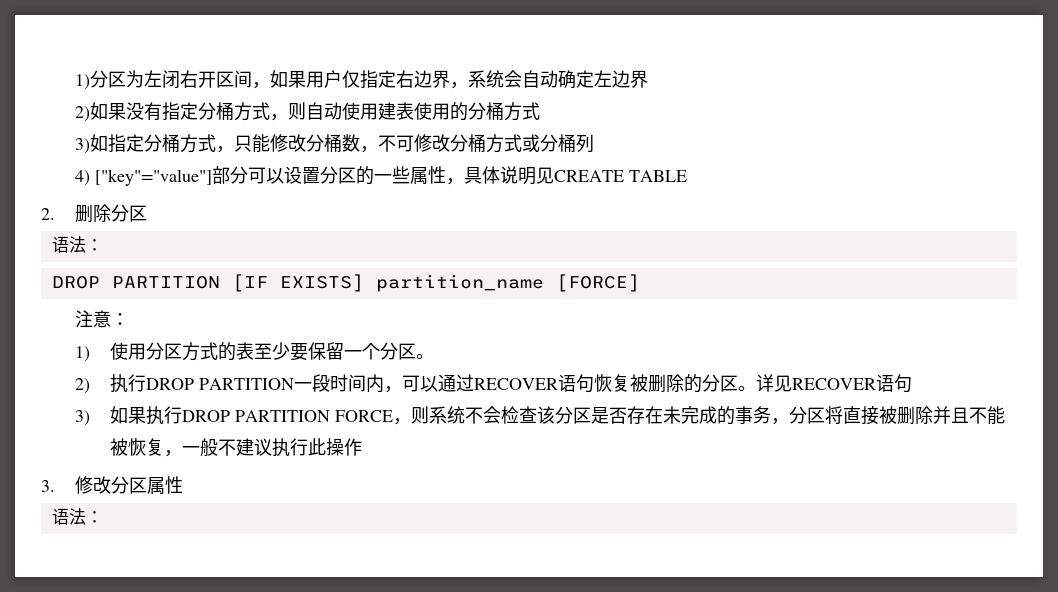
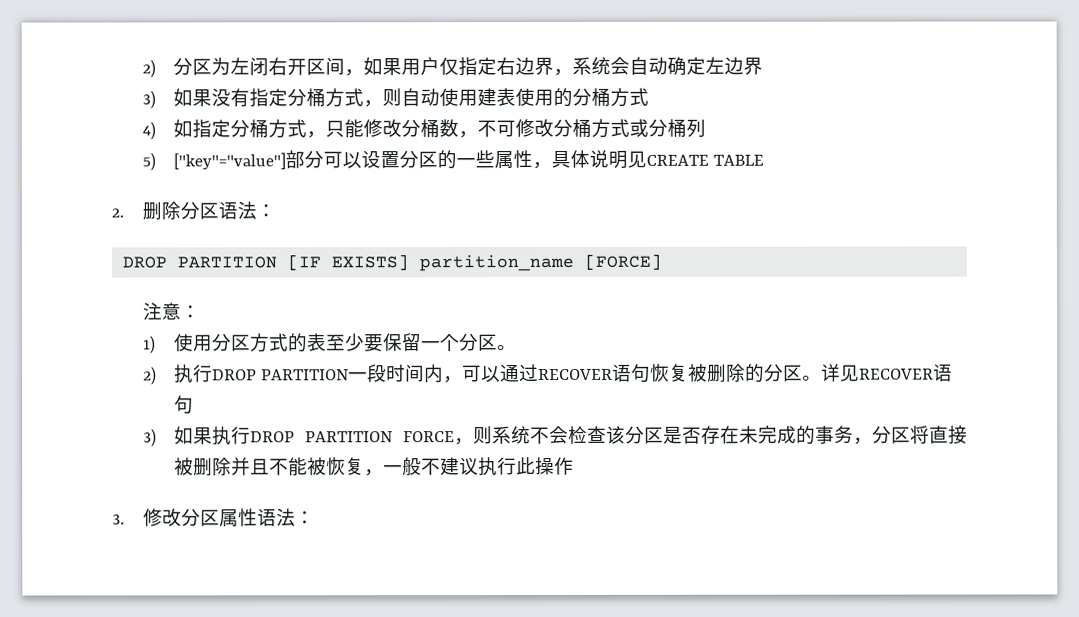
- 1)分区为左闭右开区间，如果用户仅指定右边界，系统会自动确定左边界
+ 2)分区为左闭右开区间，如果用户仅指定右边界，系统会自动确定左边界
- 2)如果没有指定分桶方式，则自动使用建表使用的分桶方式
+ 3)如果没有指定分桶方式，则自动使用建表使用的分桶方式
- 3)如指定分桶方式，只能修改分桶数，不可修改分桶方式或分桶列
+ 4)如指定分桶方式，只能修改分桶数，不可修改分桶方式或分桶列
- 4) ["key"="value"]部分可以设置分区的一些属性，具体说明见CREATE TABLE
+ 5) ["key"="value"]部分可以设置分区的一些属性，具体说明见CREATE TABLE
- 2.删除分区
- 语法：
+ 2.删除分区语法：
- 3.修改分区属性
- 语法：
+ 3.修改分区属性语法：

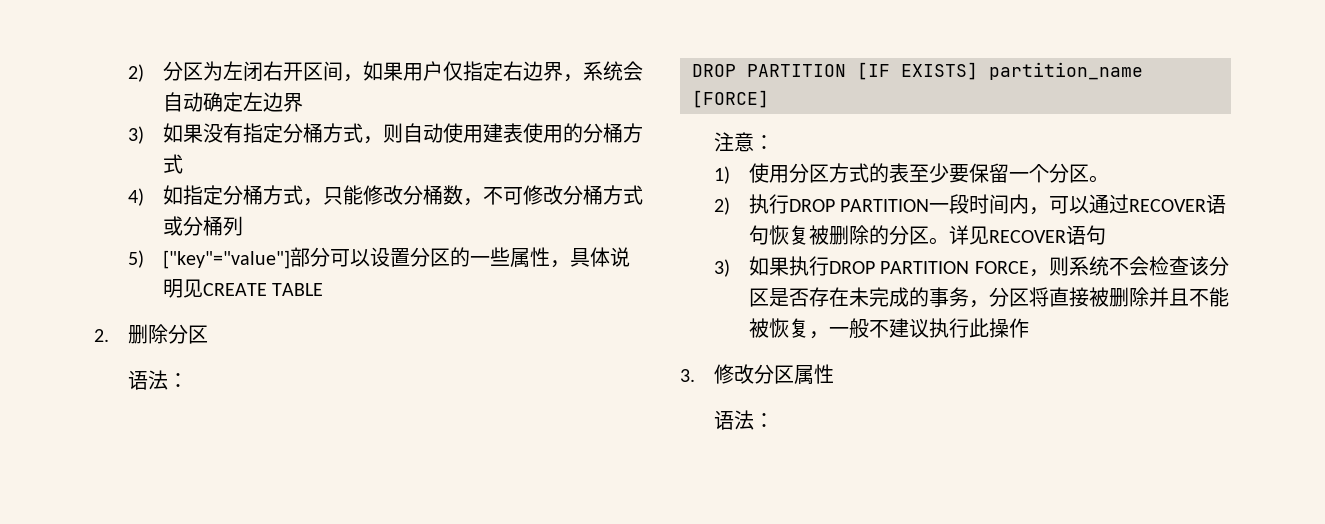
- 2.删除分区语法：
+ 2.删除分区
+ 语法：
- 3.修改分区属性语法：
+ 3.修改分区属性
+ 语法：

